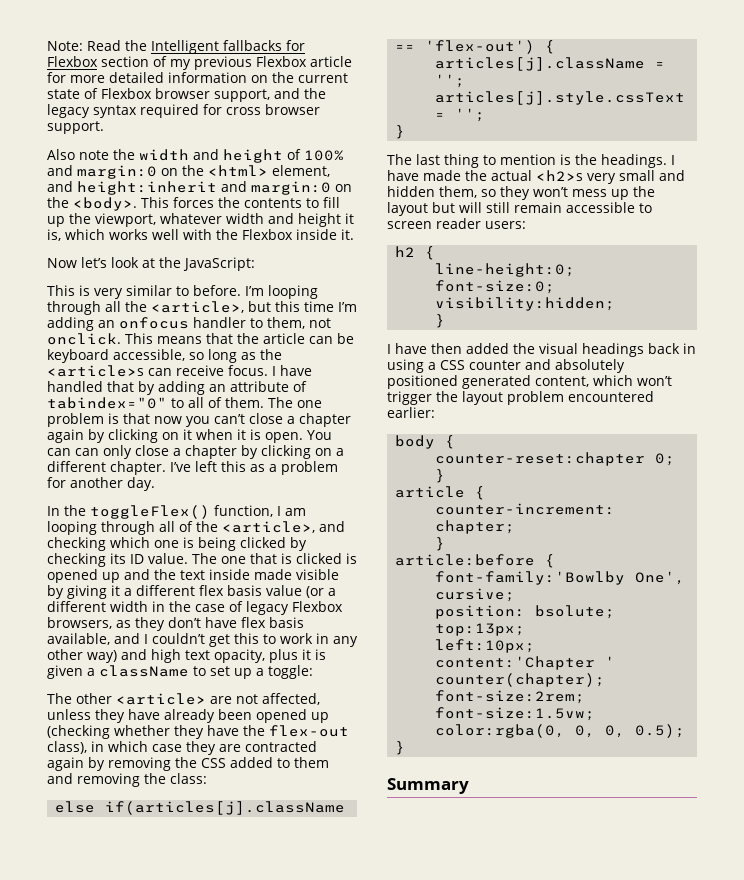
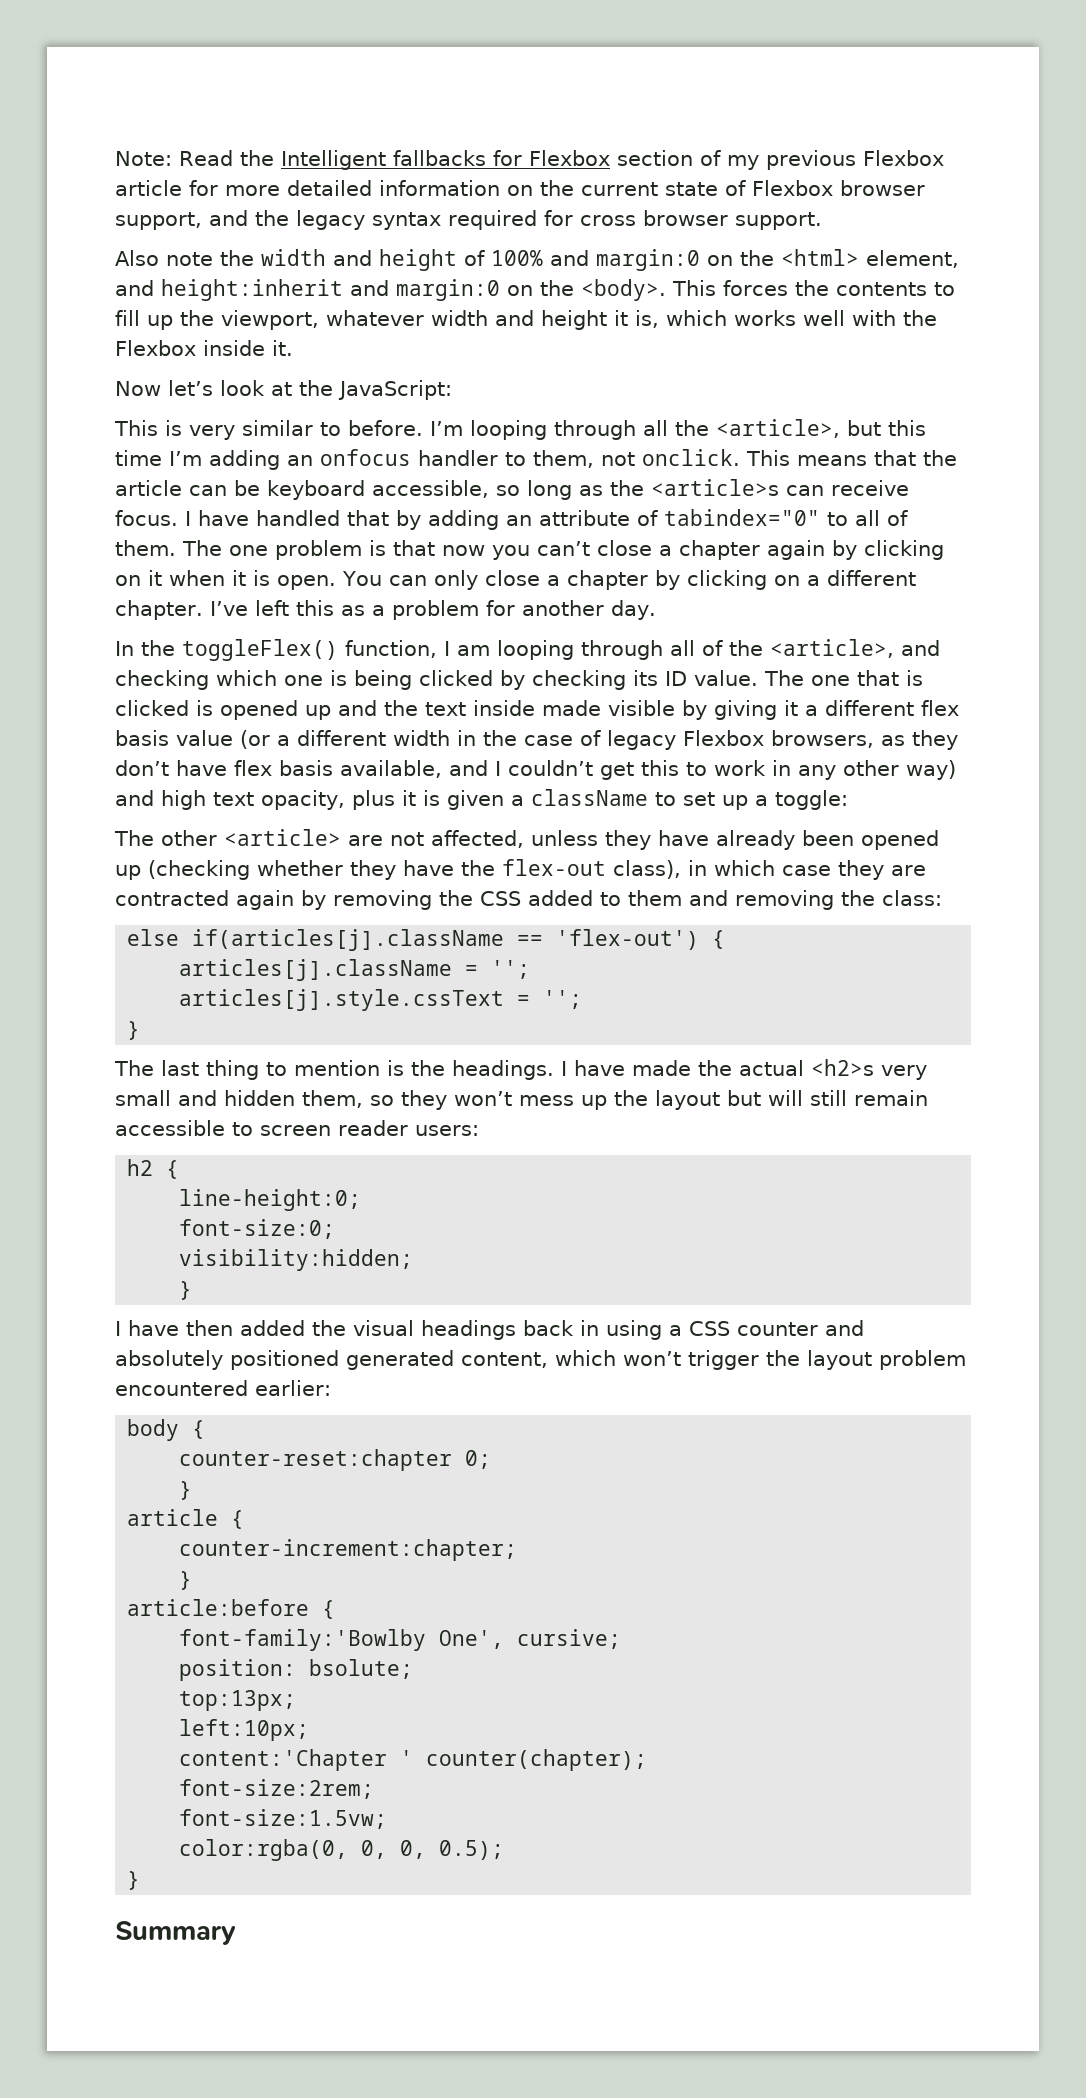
- You can can only close a chapter by clicking on a different chapter.
+ You can only close a chapter by clicking on a different chapter.

